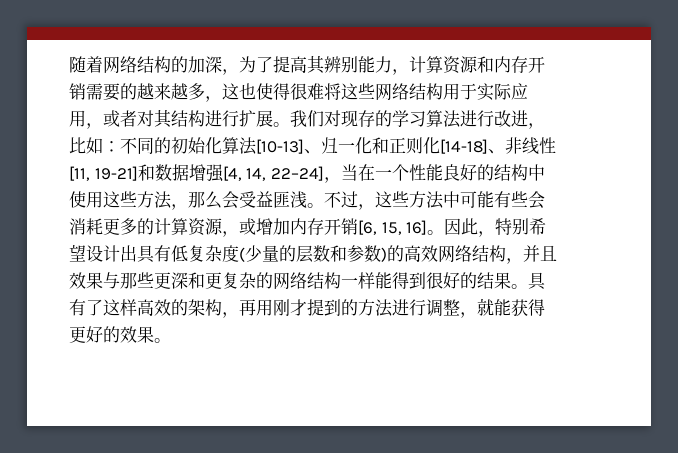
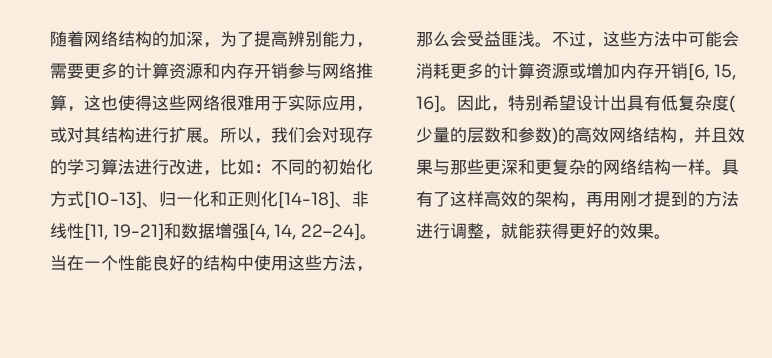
- 随着网络结构的加深，为了提高其辨别能力，计算资源和内存开销需要的越来越多，这也使得很难将这些网络结构用于实际应用，或者对其结构进行扩展。
+ 随着网络结构的加深，为了提高辨别能力，需要更多的计算资源和内存开销参与网络推算，这也使得这些网络很难用于实际应用，或对其结构进行扩展。
- 我们对现存的学习算法进行改进，比如：不同的初始化算法[10-13]、归一化和正则化[14-18]、非线性[11, 19-21]和数据增强[4, 14, 22–24]，当在一个性能良好的结构中使用这些方法，那么会受益匪浅。
+ 所以，我们会对现存的学习算法进行改进，比如：不同的初始化方式[10-13]、归一化和正则化[14-18]、非线性[11, 19-21]和数据增强[4, 14, 22–24]。当在一个性能良好的结构中使用这些方法，那么会受益匪浅。
- 不过，这些方法中可能有些会消耗更多的计算资源，或增加内存开销[6, 15, 16]。
+ 不过，这些方法中可能会消耗更多的计算资源或增加内存开销[6, 15, 16]。
- 因此，特别希望设计出具有低复杂度(少量的层数和参数)的高效网络结构，并且效果与那些更深和更复杂的网络结构一样能得到很好的结果。
+ 因此，特别希望设计出具有低复杂度(少量的层数和参数)的高效网络结构，并且效果与那些更深和更复杂的网络结构一样。

